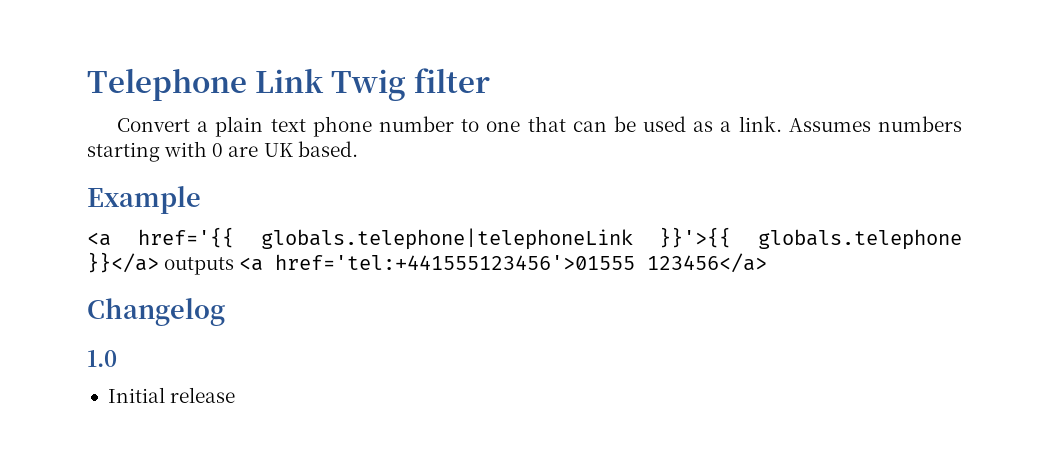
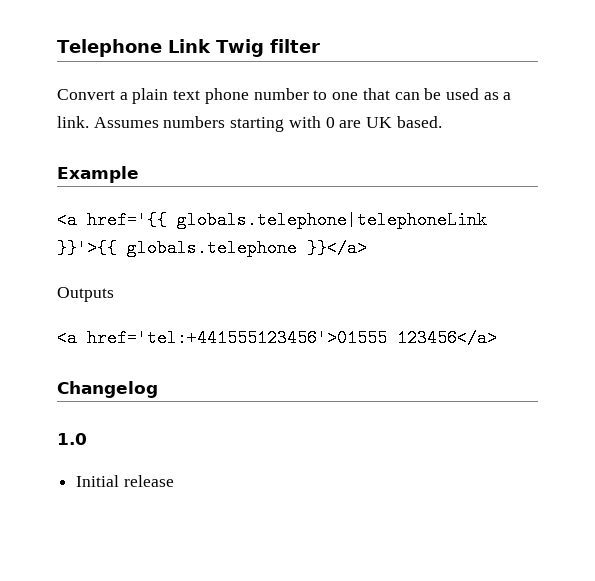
- <a href='{{ globals.telephone|telephoneLink }}'>{{ globals.telephone }}</a> outputs <a href='tel:+441555123456'>01555 123456</a>
+ <a href='{{ globals.telephone|telephoneLink }}'>{{ globals.telephone }}</a>
+ Outputs
+ <a href='tel:+441555123456'>01555 123456</a>

